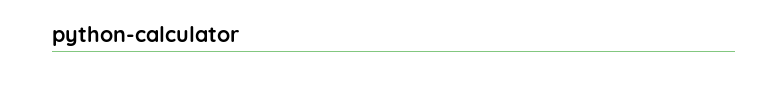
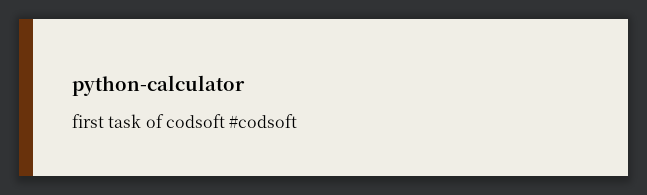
+ first task of codsoft #codsoft

